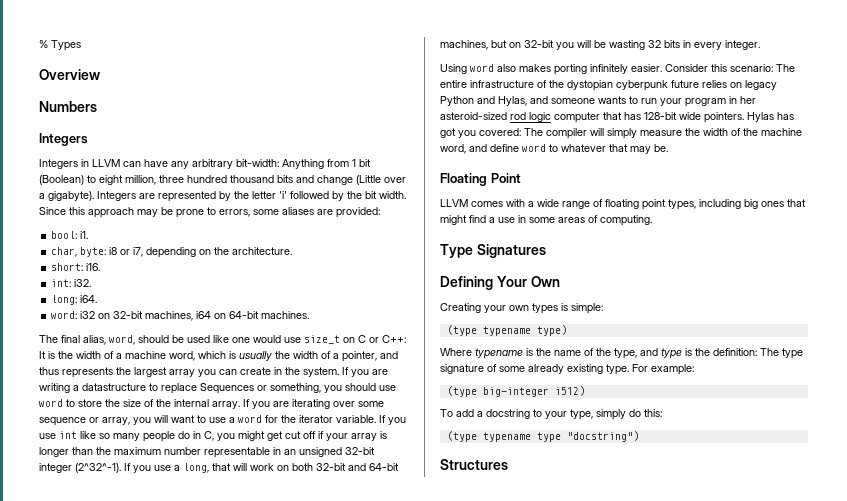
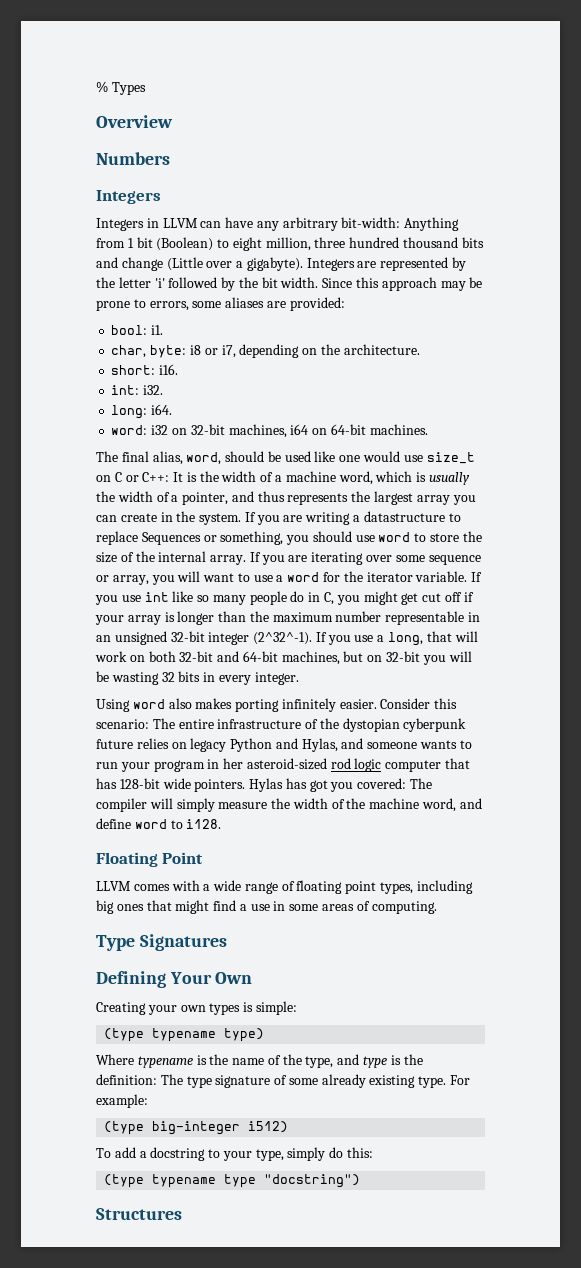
- Hylas has got you covered: The compiler will simply measure the width of the machine word, and define word to whatever that may be.
+ Hylas has got you covered: The compiler will simply measure the width of the machine word, and define word to i128.

